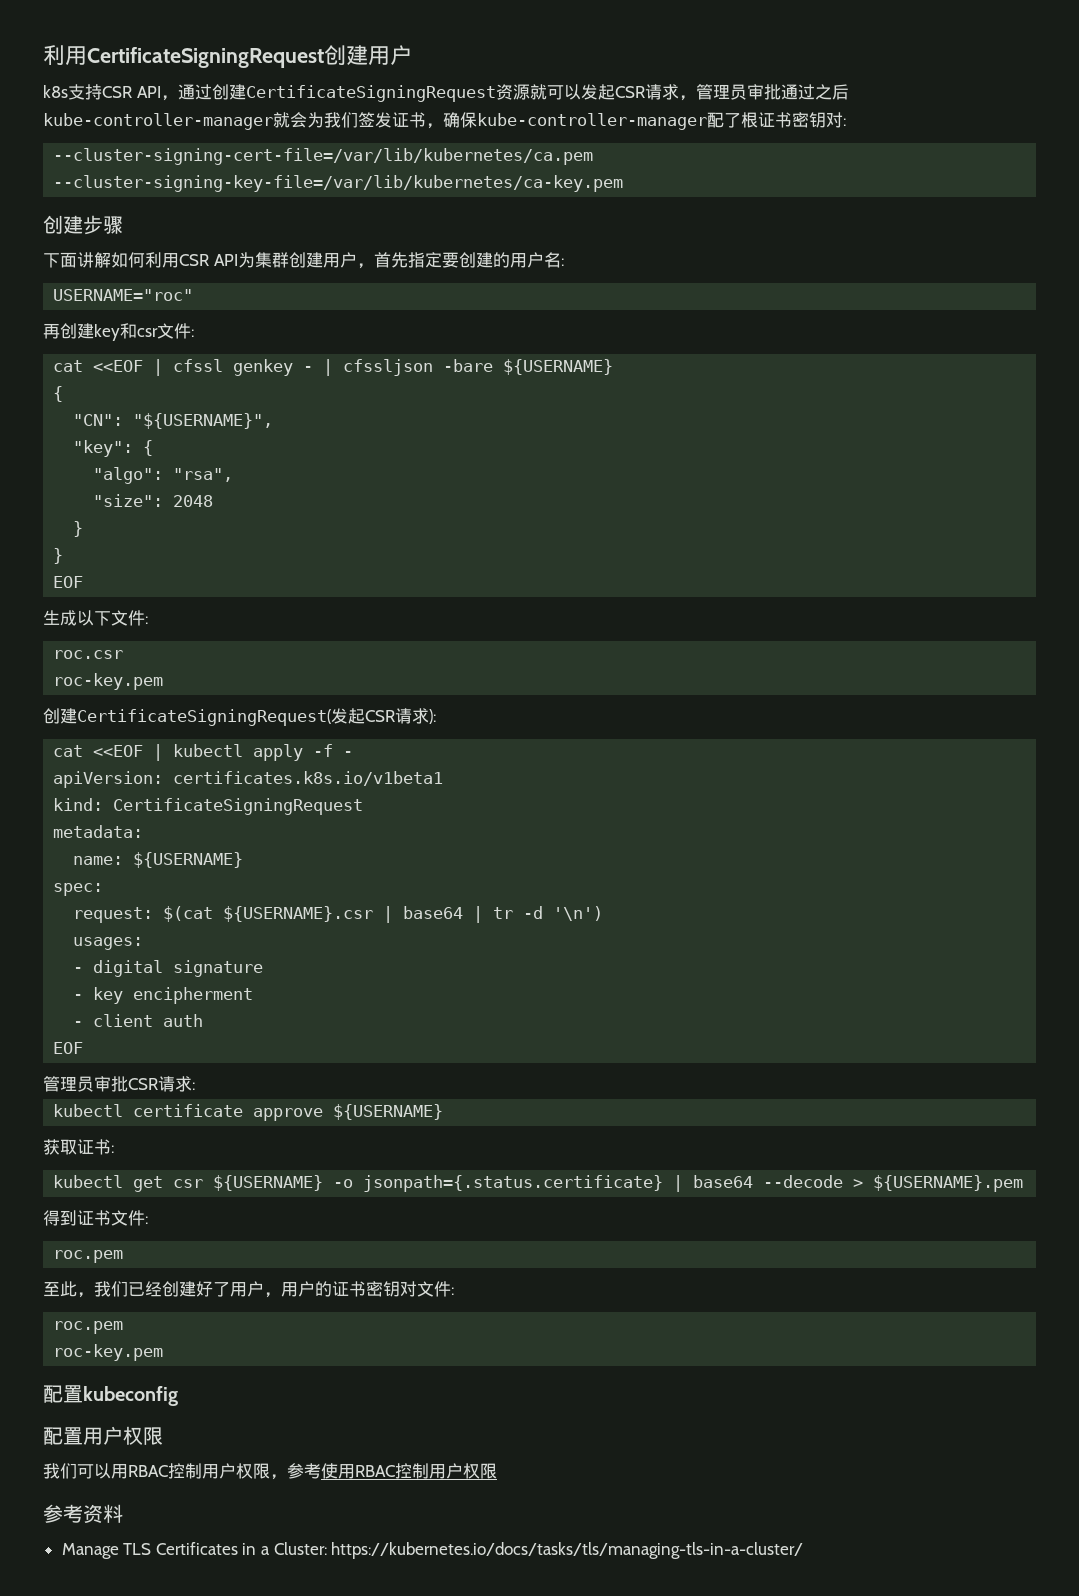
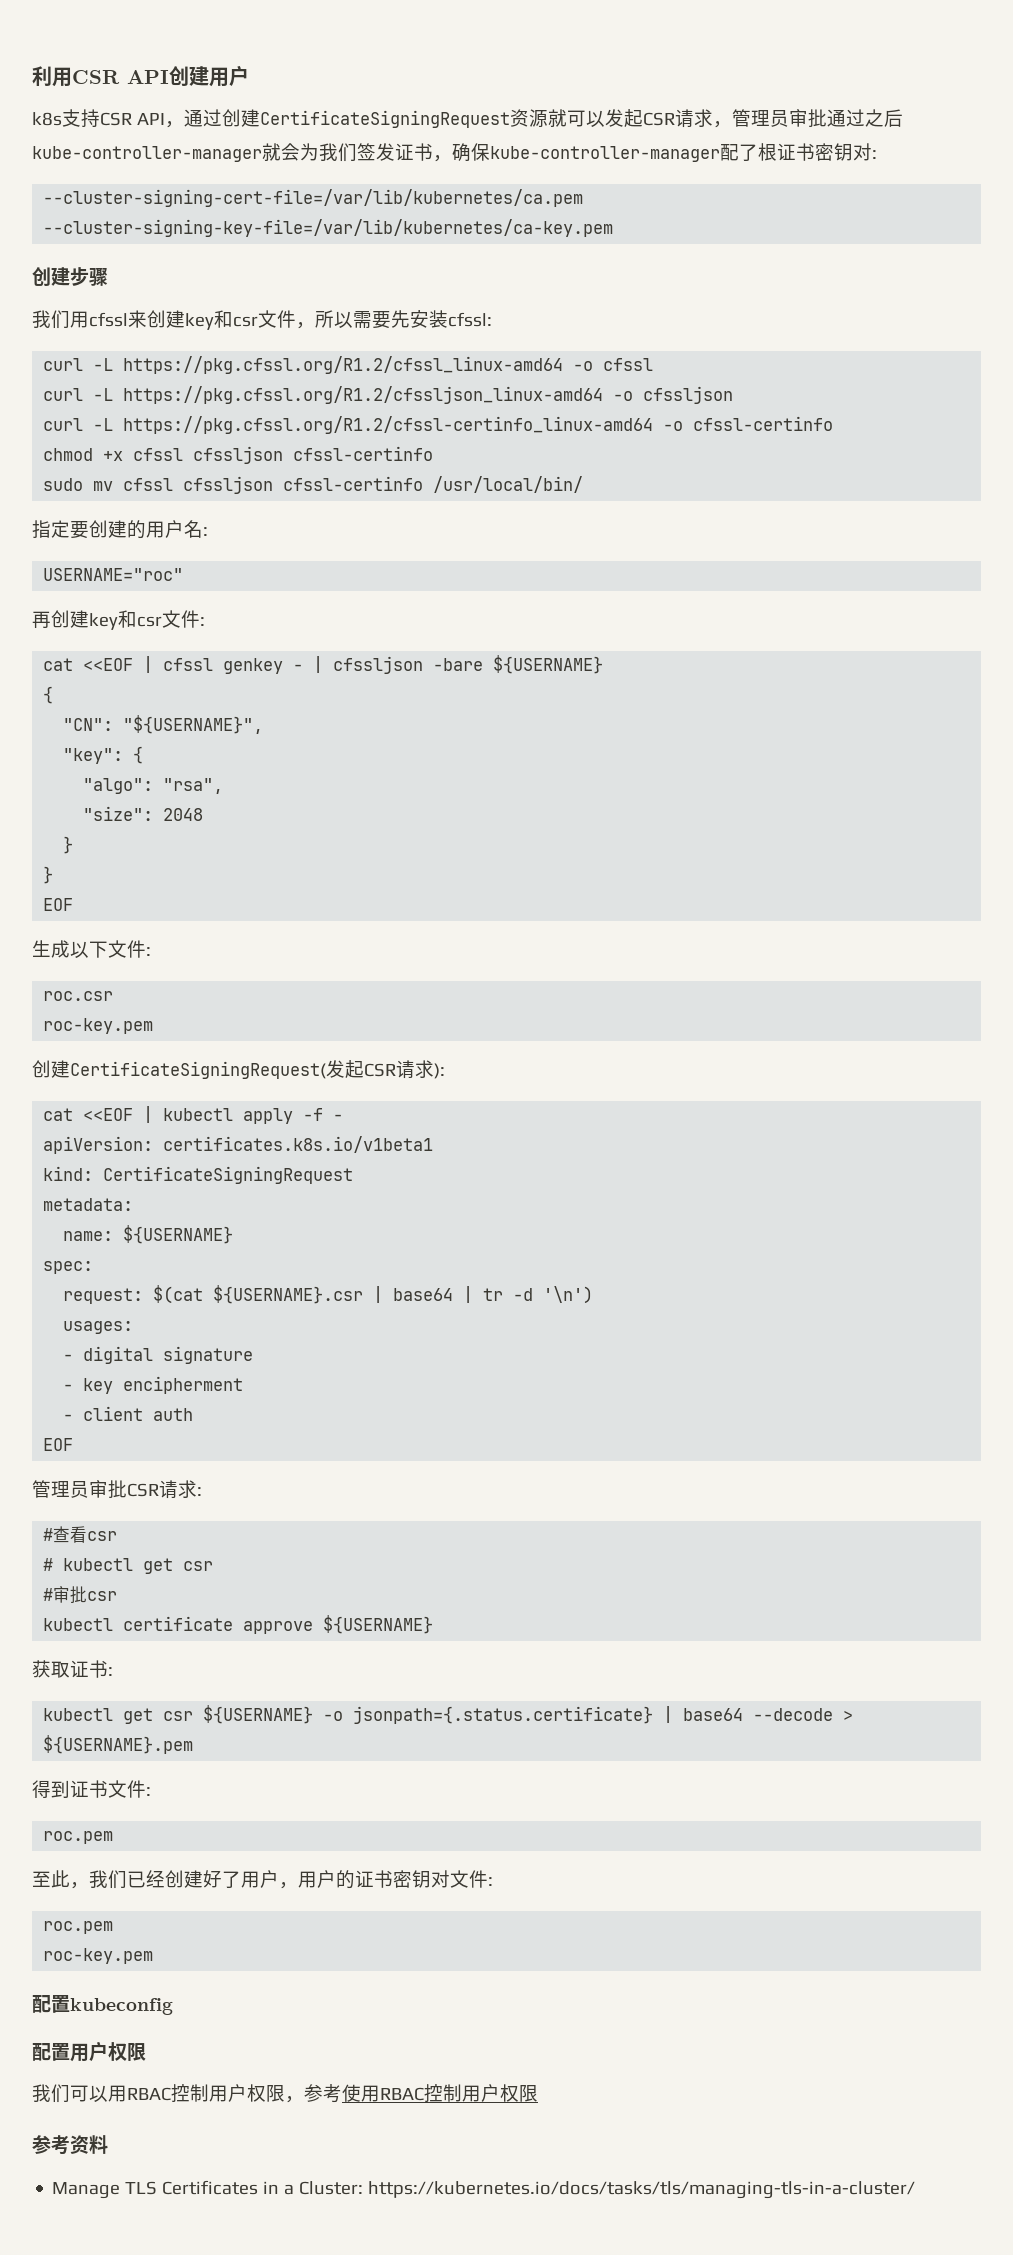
- 利用CertificateSigningRequest创建用户
+ 利用CSR API创建用户
- 下面讲解如何利用CSR API为集群创建用户，首先指定要创建的用户名:
+ 我们用cfssl来创建key和csr文件，所以需要先安装cfssl:
+ curl -L https://pkg.cfssl.org/R1.2/cfssl_linux-amd64 -o cfssl
+ curl -L https://pkg.cfssl.org/R1.2/cfssljson_linux-amd64 -o cfssljson
+ curl -L https://pkg.cfssl.org/R1.2/cfssl-certinfo_linux-amd64 -o cfssl-certinfo
+ chmod +x cfssl cfssljson cfssl-certinfo
+ sudo mv cfssl cfssljson cfssl-certinfo /usr/local/bin/
+ 指定要创建的用户名:
+ #查看csr
+ # kubectl get csr
+ #审批csr

